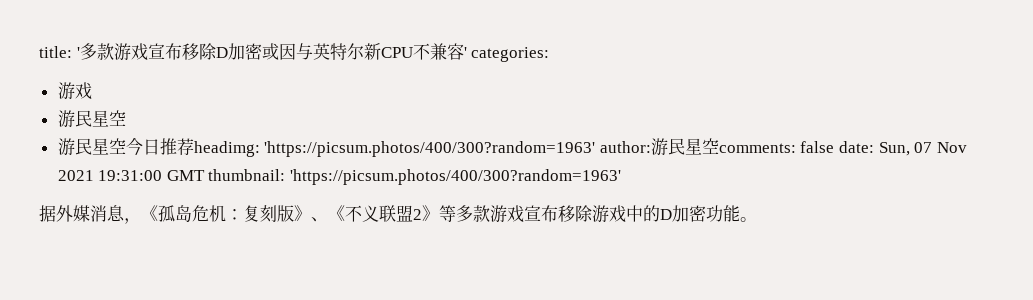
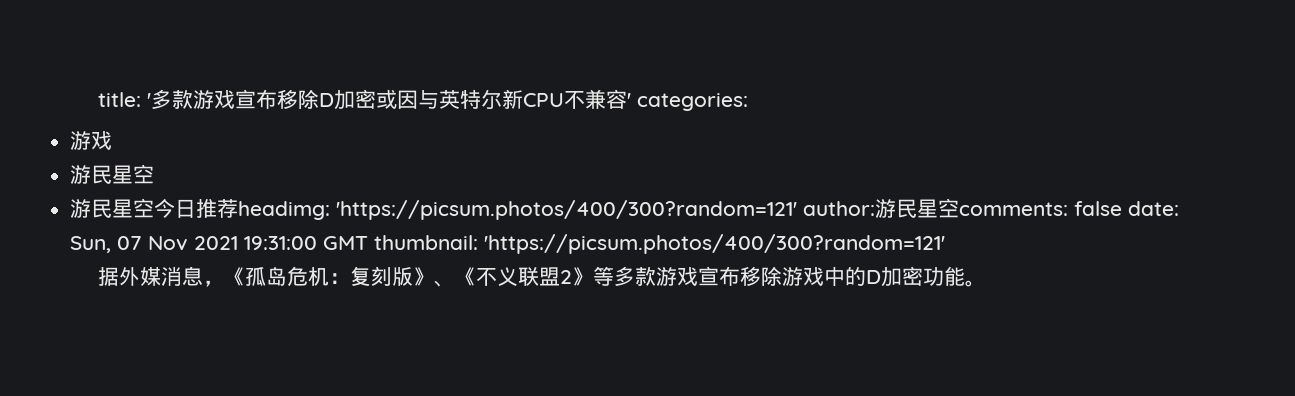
- 游民星空今日推荐headimg: 'https://picsum.photos/400/300?random=1963' author:游民星空comments: false date: Sun, 07 Nov 2021 19:31:00 GMT thumbnail: 'https://picsum.photos/400/300?random=1963'
+ 游民星空今日推荐headimg: 'https://picsum.photos/400/300?random=121' author:游民星空comments: false date: Sun, 07 Nov 2021 19:31:00 GMT thumbnail: 'https://picsum.photos/400/300?random=121'

